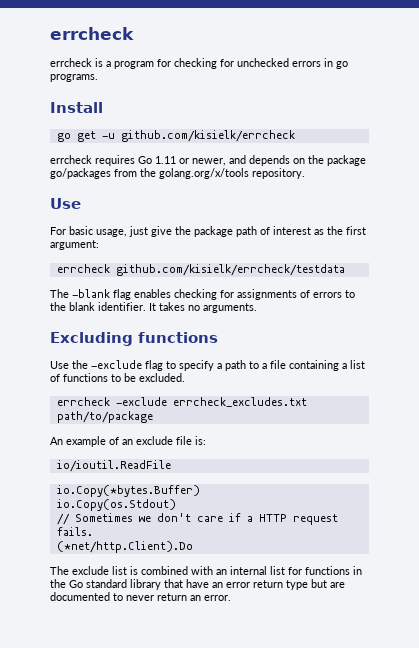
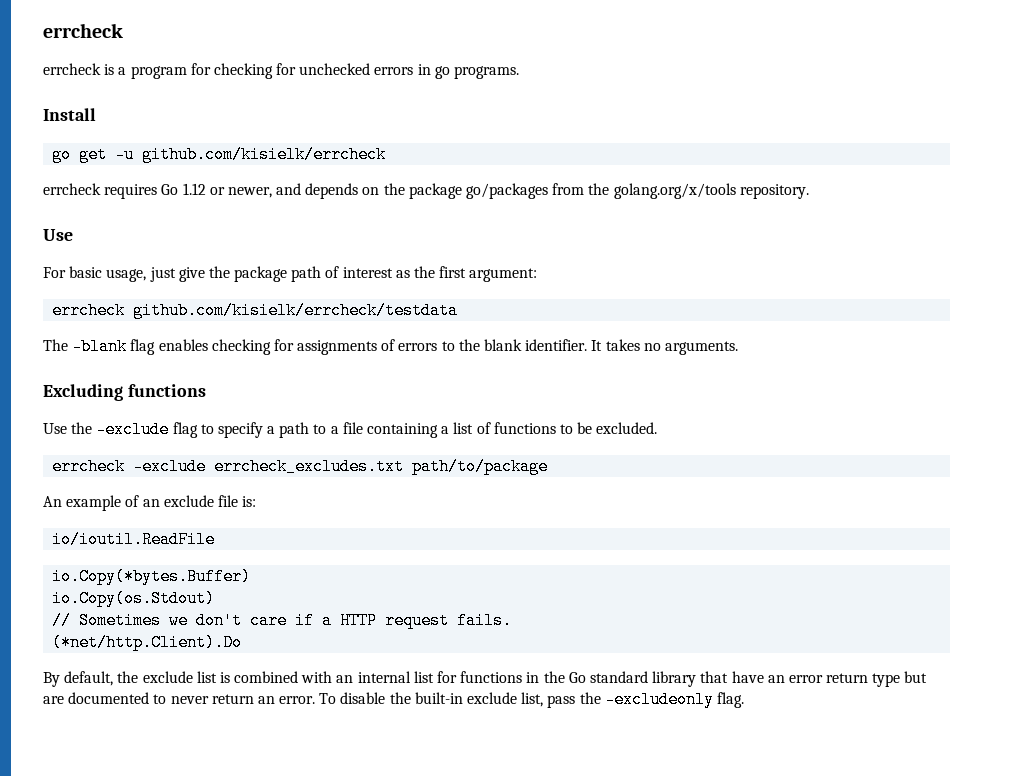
- errcheck requires Go 1.11 or newer, and depends on the package go/packages from the golang.org/x/tools repository.
+ errcheck requires Go 1.12 or newer, and depends on the package go/packages from the golang.org/x/tools repository.
- The exclude list is combined with an internal list for functions in the Go standard library that have an error return type but are documented to never return an error.
+ By default, the exclude list is combined with an internal list for functions in the Go standard library that have an error return type but are documented to never return an error.
+ To disable the built-in exclude list, pass the -excludeonly flag.

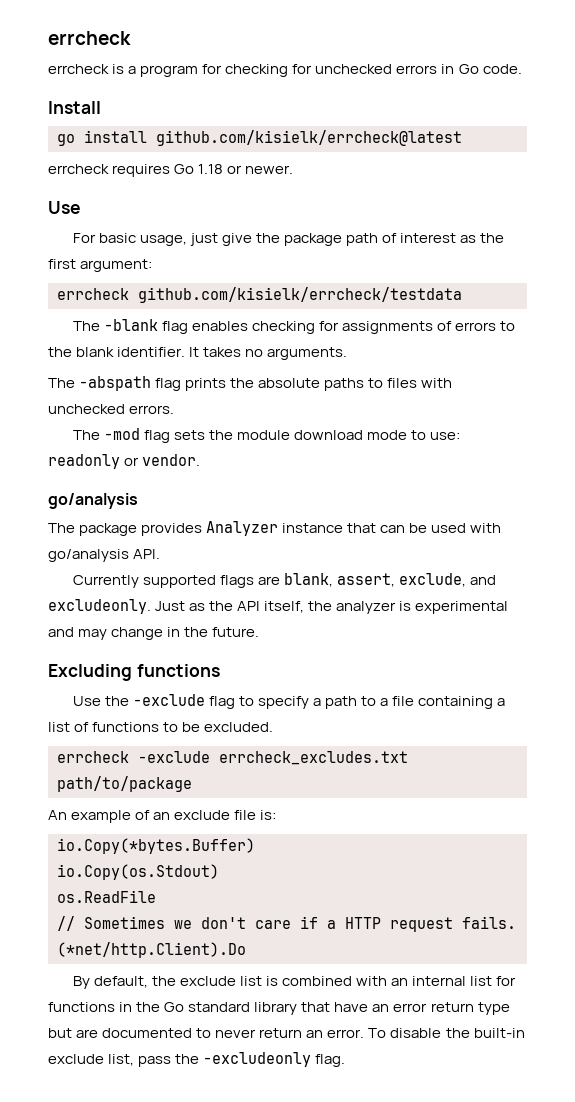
- errcheck is a program for checking for unchecked errors in go programs.
+ errcheck is a program for checking for unchecked errors in Go code.
- go get -u github.com/kisielk/errcheck
+ go install github.com/kisielk/errcheck@latest
- errcheck requires Go 1.12 or newer, and depends on the package go/packages from the golang.org/x/tools repository.
+ errcheck requires Go 1.18 or newer.
+ The -abspath flag prints the absolute paths to files with unchecked errors.
+ The -mod flag sets the module download mode to use: readonly or vendor.
+ go/analysis
+ The package provides Analyzer instance that can be used with go/analysis API.
+ Currently supported flags are blank, assert, exclude, and excludeonly. Just as the API itself, the analyzer is experimental and may change in the future.
- io/ioutil.ReadFile
+ os.ReadFile

